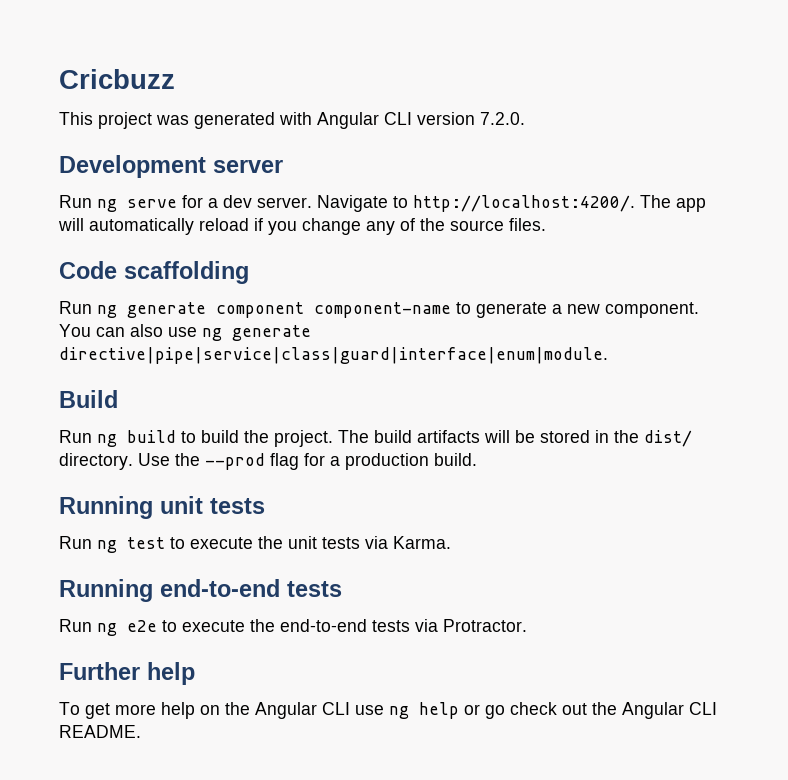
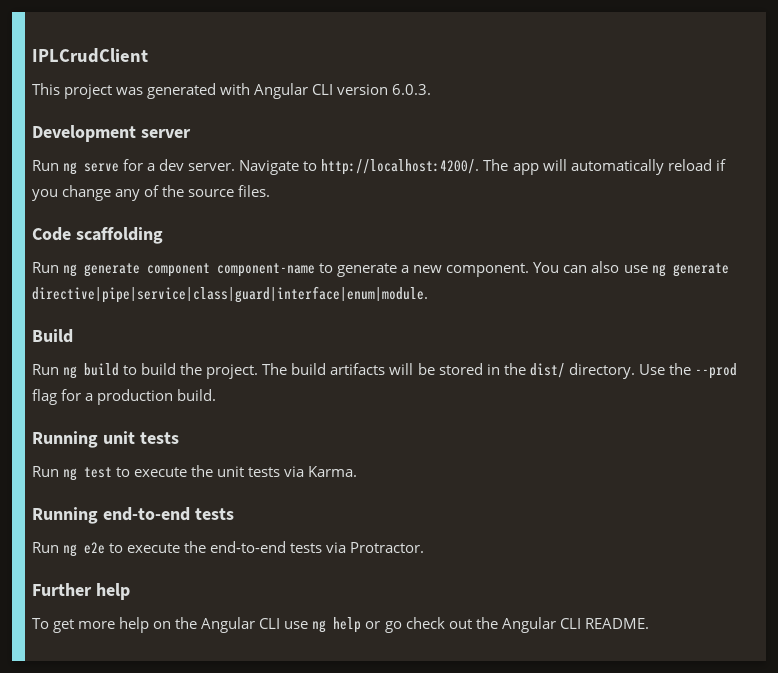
- Cricbuzz
+ IPLCrudClient
- This project was generated with Angular CLI version 7.2.0.
+ This project was generated with Angular CLI version 6.0.3.

